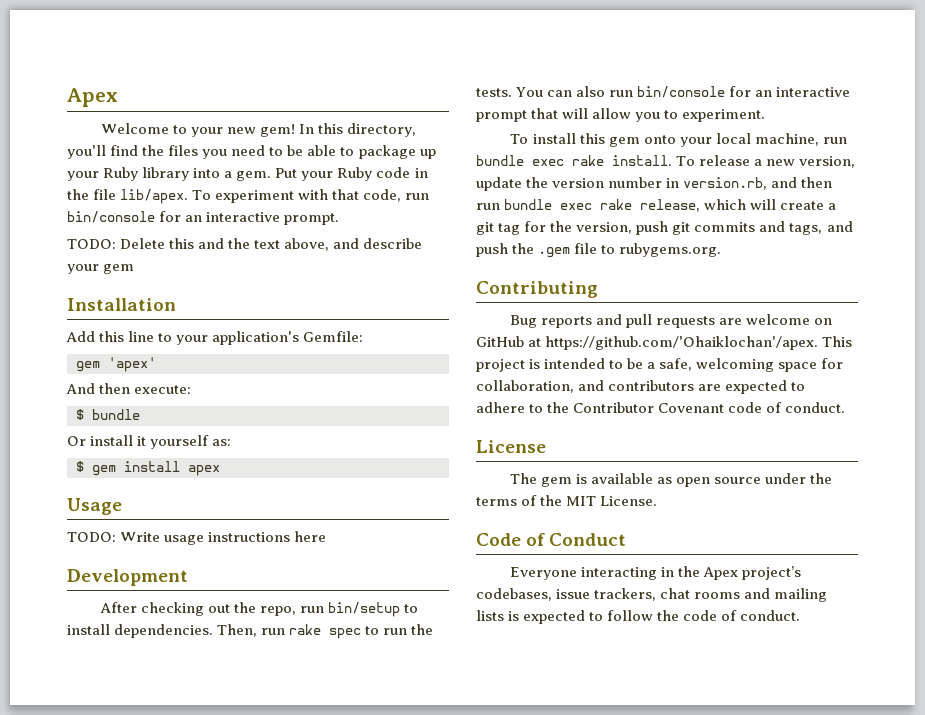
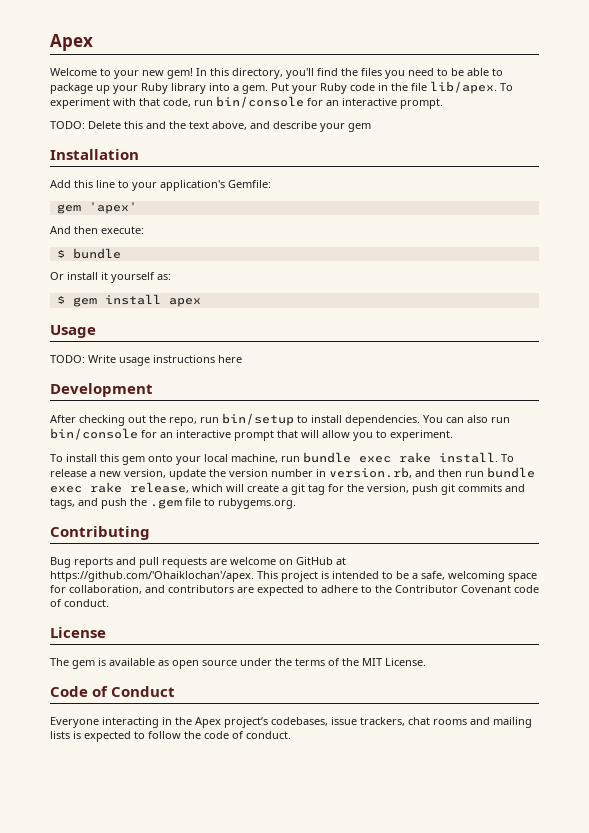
- Then, run rake spec to run the tests.

